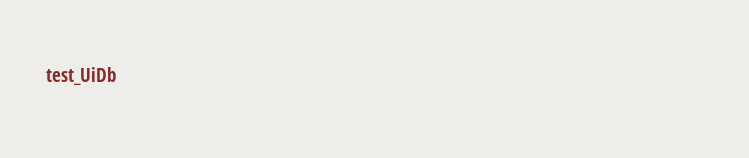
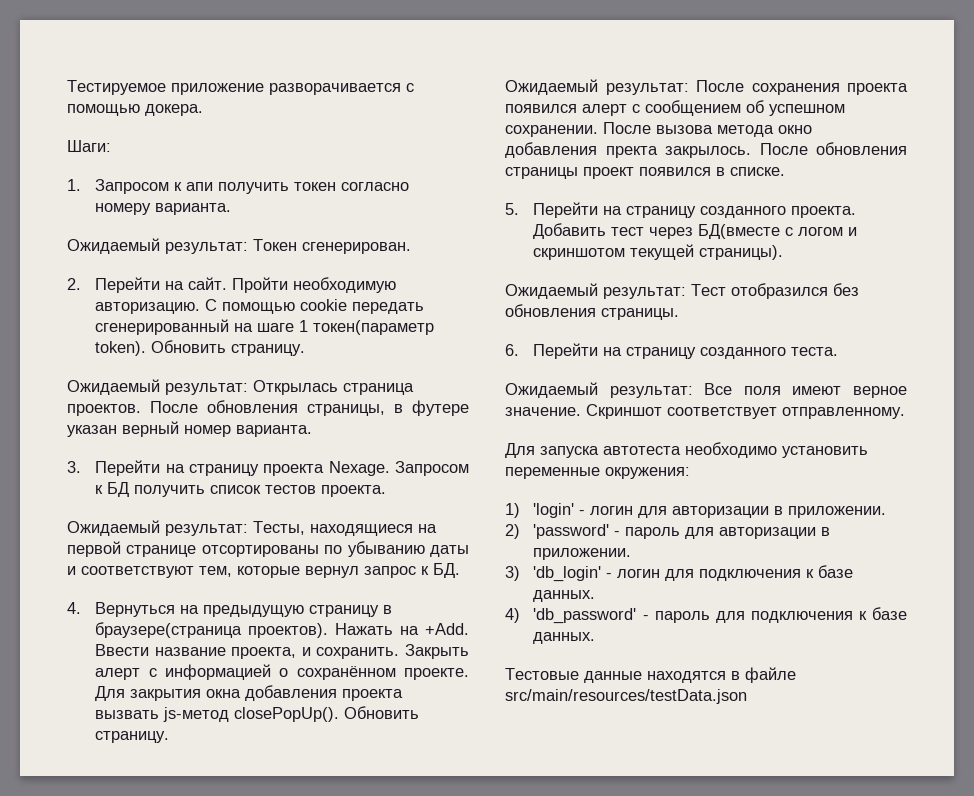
- test_UiDb
+ Тестируемое приложение разворачивается с помощью докера.
+ Шаги:
+ 1. Запросом к апи получить токен согласно номеру варианта.
+ Ожидаемый результат: Токен сгенерирован.
+ 2. Перейти на сайт. Пройти необходимую авторизацию. С помощью cookie передать сгенерированный на шаге 1 токен(параметр token). Обновить страницу.
+ Ожидаемый результат: Открылась страница проектов. После обновления страницы, в футере указан верный номер варианта.
+ 3. Перейти на страницу проекта Nexage. Запросом к БД получить список тестов проекта.
+ Ожидаемый результат: Тесты, находящиеся на первой странице отсортированы по убыванию даты и соответствуют тем, которые вернул запрос к БД.
+ 4. Вернуться на предыдущую страницу в браузере(страница проектов). Нажать на +Add. Ввести название проекта, и сохранить. Закрыть алерт с информацией о сохранённом проекте. Для закрытия окна добавления проекта вызвать js-метод closePopUp(). Обновить страницу.
+ Ожидаемый результат: После сохранения проекта появился алерт с сообщением об успешном сохранении. После вызова метода окно добавления пректа закрылось. После обновления страницы проект появился в списке.
+ 5. Перейти на страницу созданного проекта. Добавить тест через БД(вместе с логом и скриншотом текущей страницы).
+ Ожидаемый результат: Тест отобразился без обновления страницы.
+ 6. Перейти на страницу созданного теста.
+ Ожидаемый результат: Все поля имеют верное значение. Скриншот соответствует отправленному.
+ Для запуска автотеста необходимо установить переменные окружения:
+ 1) 'login' - логин для авторизации в приложении.
+ 2) 'password' - пароль для авторизации в приложении.
+ 3) 'db_login' - логин для подключения к базе данных.
+ 4) 'db_password' - пароль для подключения к базе данных.
+ Тестовые данные находятся в файле src/main/resources/testData.json

